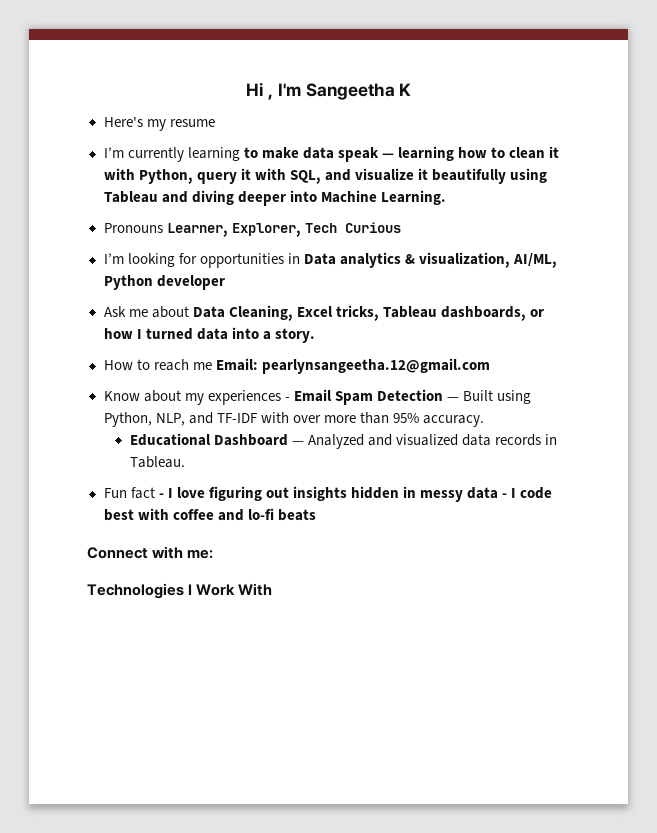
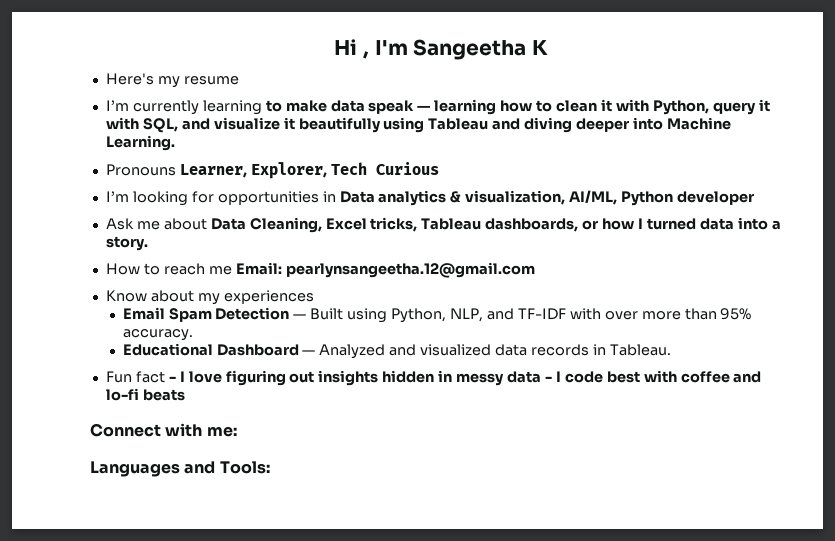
- Know about my experiences - Email Spam Detection — Built using Python, NLP, and TF-IDF with over more than 95% accuracy.
+ Know about my experiences
+ Email Spam Detection — Built using Python, NLP, and TF-IDF with over more than 95% accuracy.
- Technologies I Work With
+ Languages and Tools:

